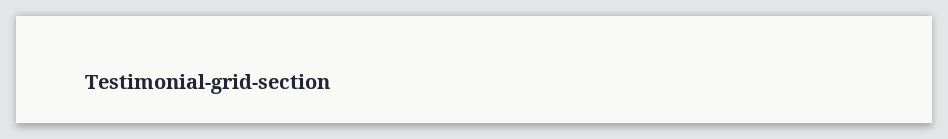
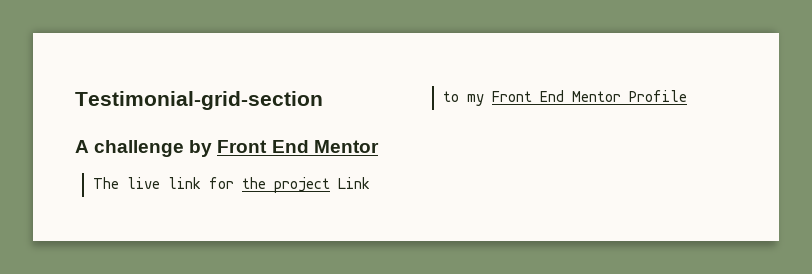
+ A challenge by Front End Mentor
+ The live link for the project Link to my Front End Mentor Profile

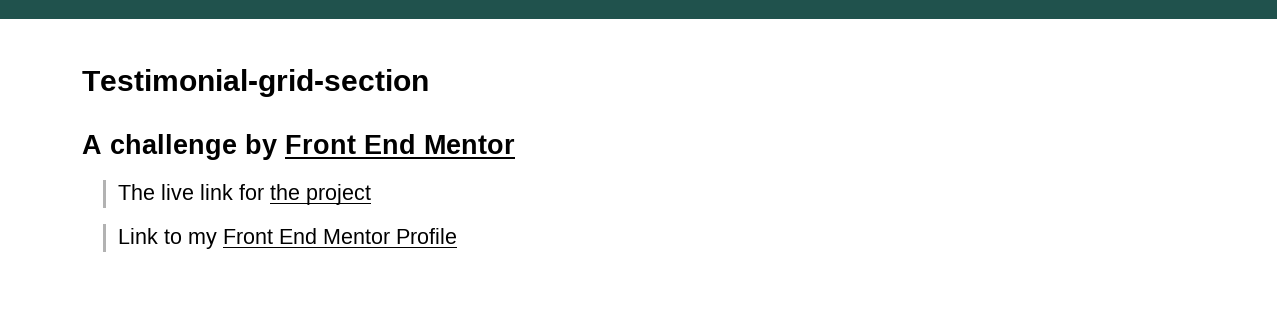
- The live link for the project Link to my Front End Mentor Profile
+ The live link for the project
+ Link to my Front End Mentor Profile

